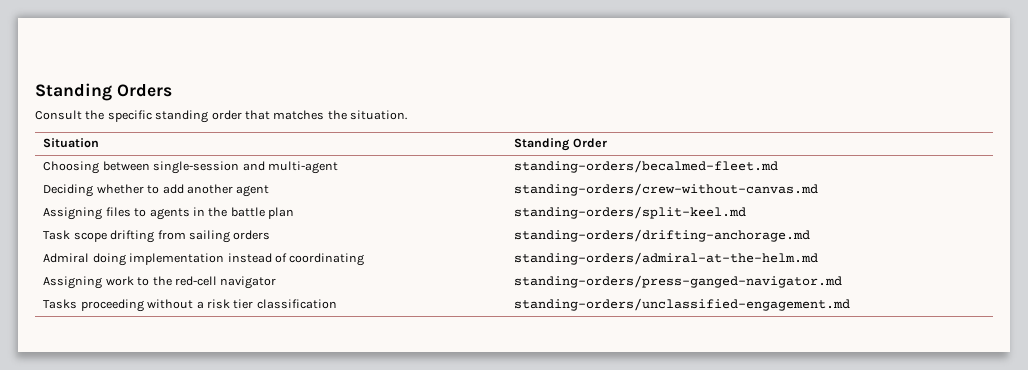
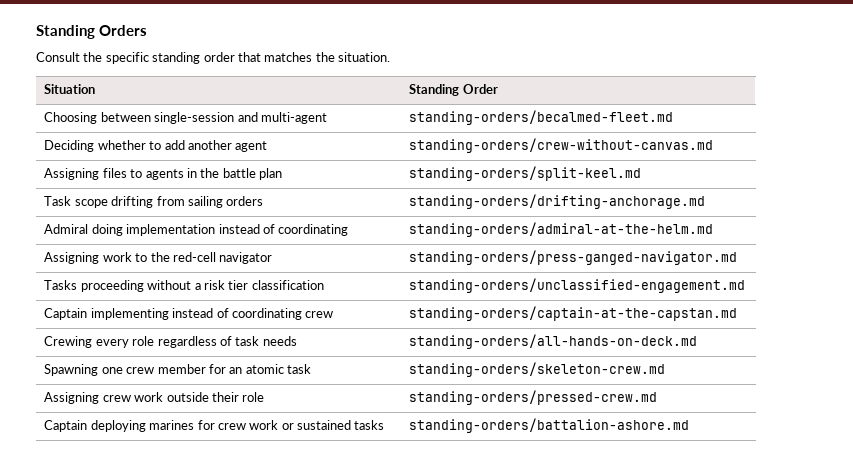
+ Captain implementing instead of coordinating crew | standing-orders/captain-at-the-capstan.md
+ Crewing every role regardless of task needs | standing-orders/all-hands-on-deck.md
+ Spawning one crew member for an atomic task | standing-orders/skeleton-crew.md
+ Assigning crew work outside their role | standing-orders/pressed-crew.md
+ Captain deploying marines for crew work or sustained tasks | standing-orders/battalion-ashore.md

